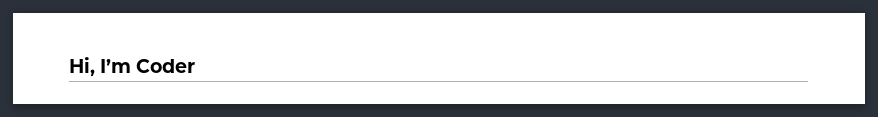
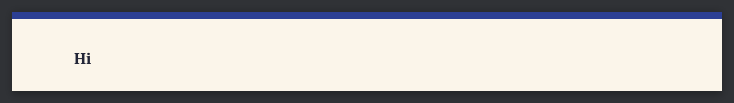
- Hi, I’m Coder
+ Hi

